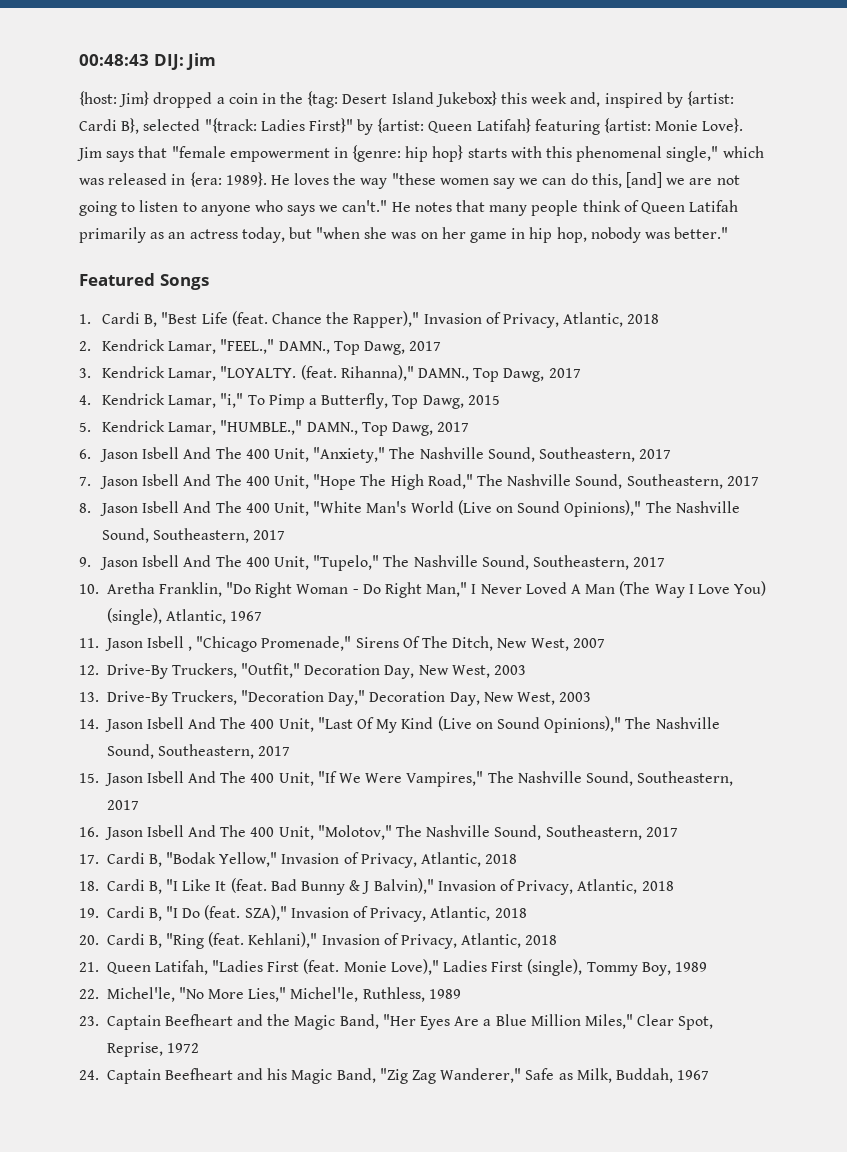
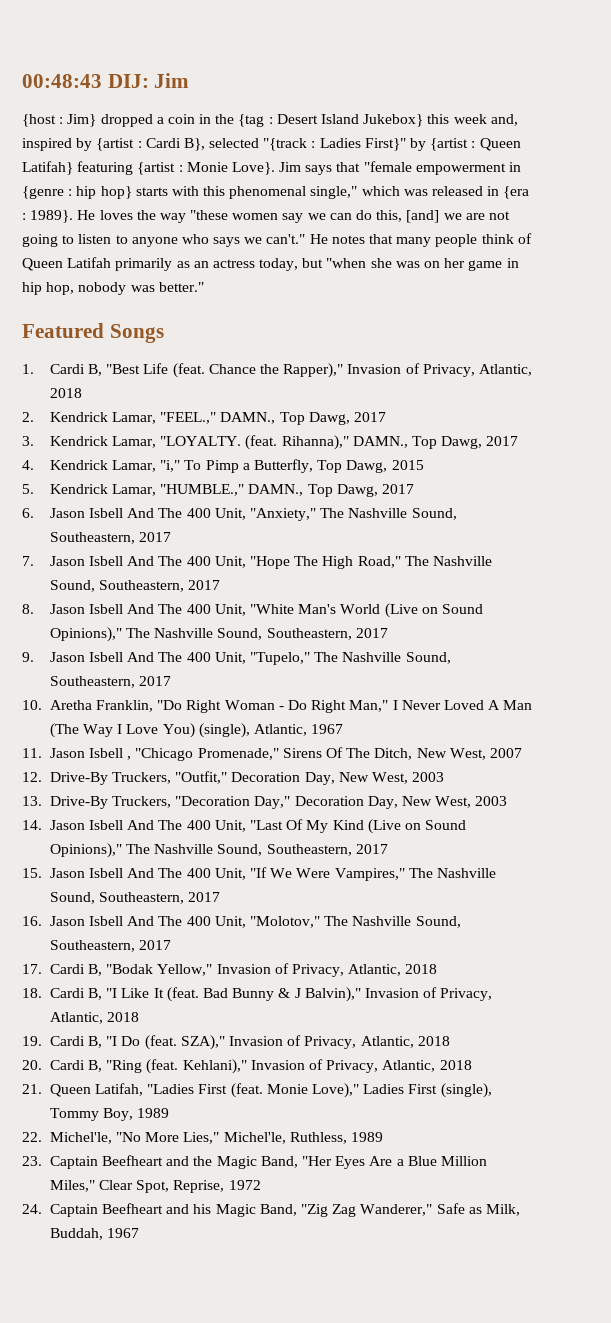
- {host: Jim} dropped a coin in the {tag: Desert Island Jukebox} this week and, inspired by {artist: Cardi B}, selected "{track: Ladies First}" by {artist: Queen Latifah} featuring {artist: Monie Love}.
+ {host : Jim} dropped a coin in the {tag : Desert Island Jukebox} this week and, inspired by {artist : Cardi B}, selected "{track : Ladies First}" by {artist : Queen Latifah} featuring {artist : Monie Love}.
- Jim says that "female empowerment in {genre: hip hop} starts with this phenomenal single," which was released in {era: 1989}.
+ Jim says that "female empowerment in {genre : hip hop} starts with this phenomenal single," which was released in {era : 1989}.

